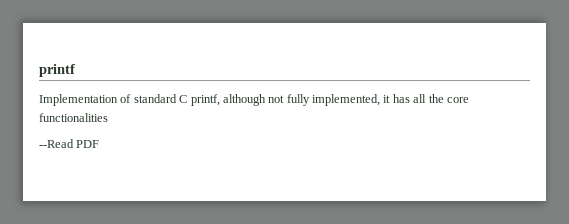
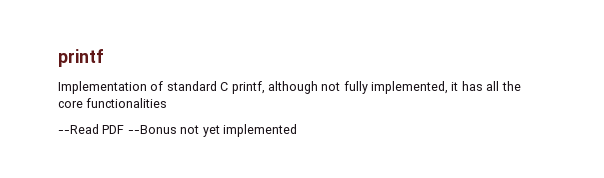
- --Read PDF
+ --Read PDF --Bonus not yet implemented

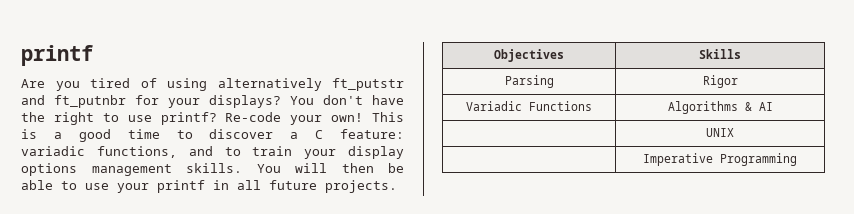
- Implementation of standard C printf, although not fully implemented, it has all the core functionalities
- --Read PDF --Bonus not yet implemented
+ Are you tired of using alternatively ft_putstr and ft_putnbr for your displays? You don't have the right to use printf? Re-code your own! This is a good time to discover a C feature: variadic functions, and to train your display options management skills. You will then be able to use your printf in all future projects.
+ Objectives | Skills
+ Parsing | Rigor
+ Variadic Functions | Algorithms & AI
+ | UNIX
+ | Imperative Programming

